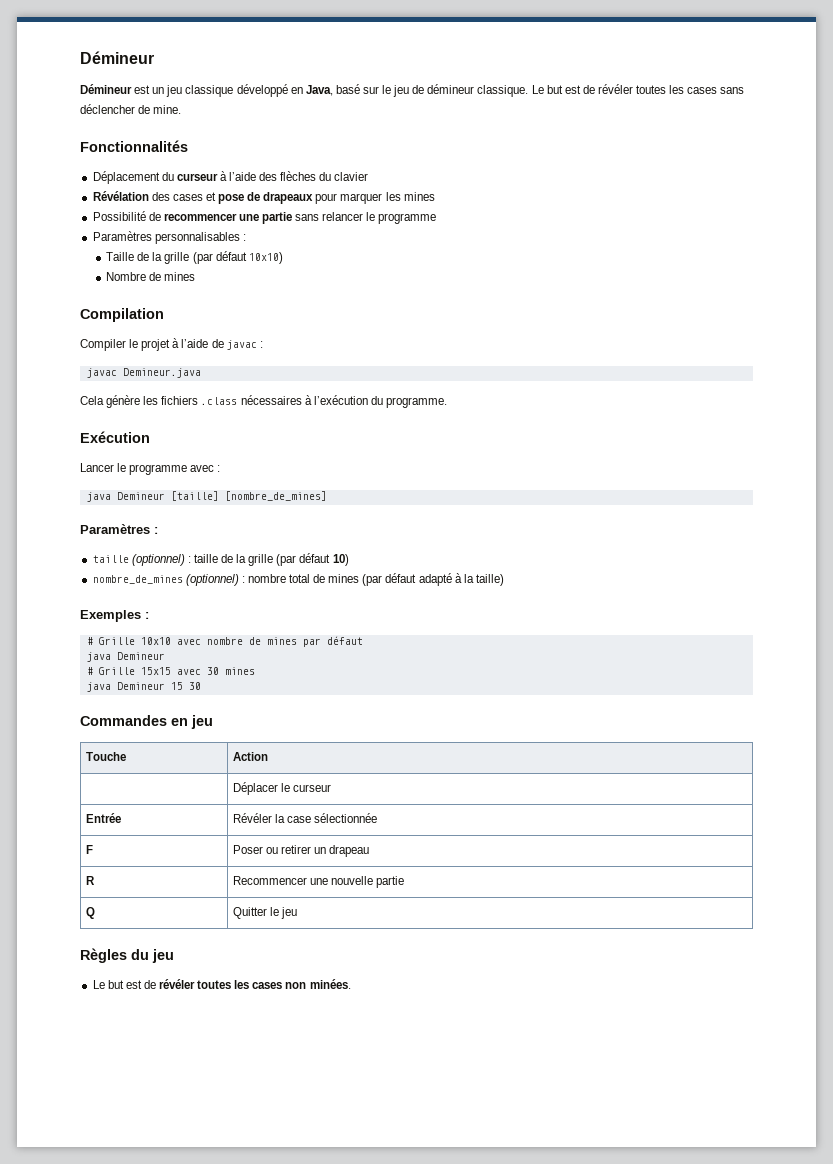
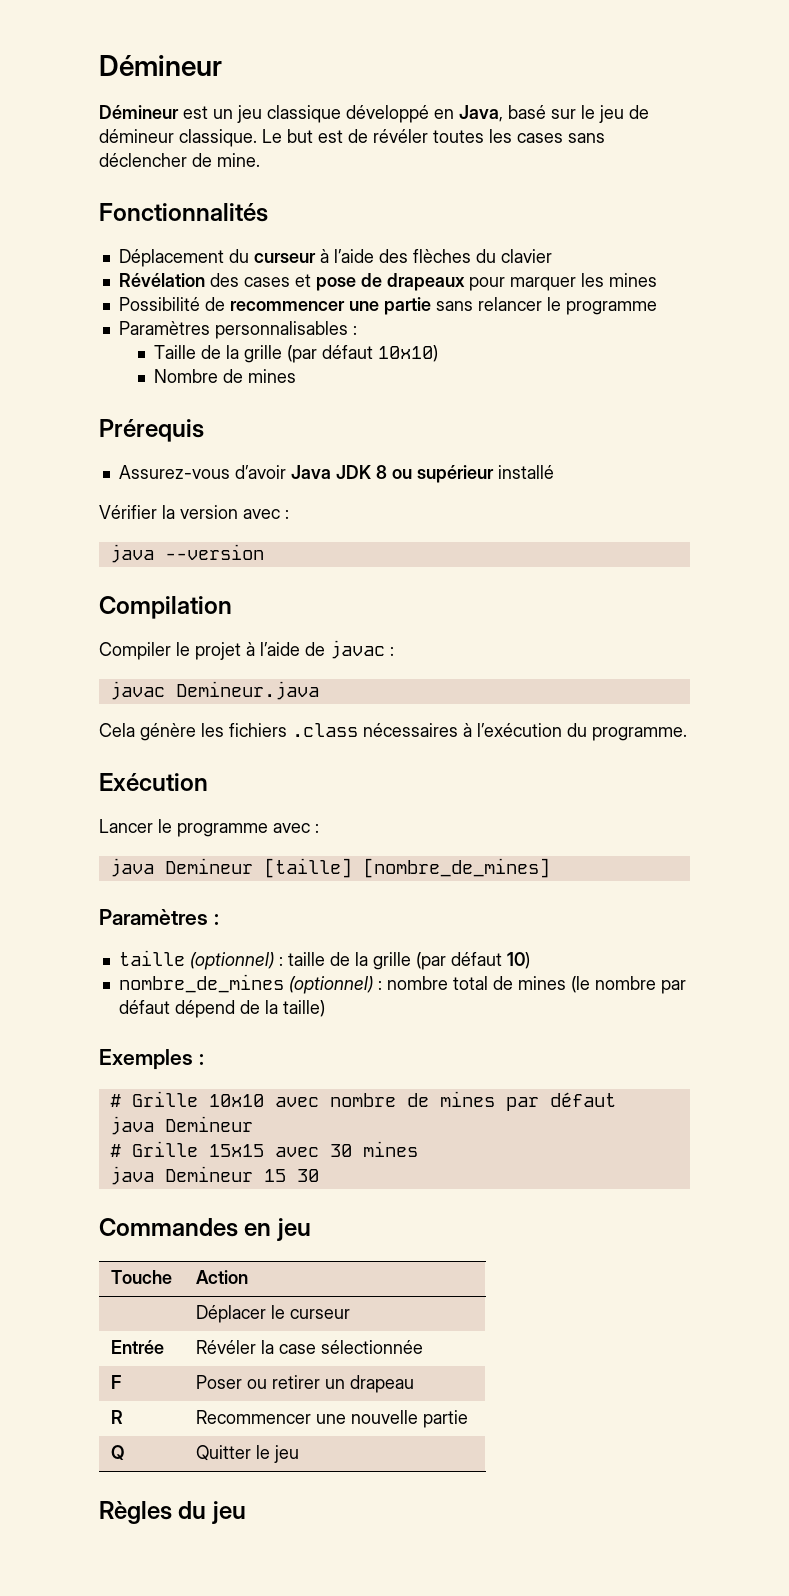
+ Prérequis
+ Assurez-vous d’avoir Java JDK 8 ou supérieur installé
+ Vérifier la version avec :
+ java --version
- nombre_de_mines (optionnel) : nombre total de mines (par défaut adapté à la taille)
+ nombre_de_mines (optionnel) : nombre total de mines (le nombre par défaut dépend de la taille)
- Le but est de révéler toutes les cases non minées.

